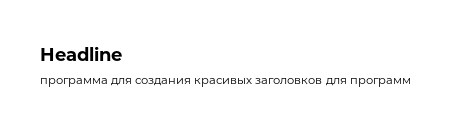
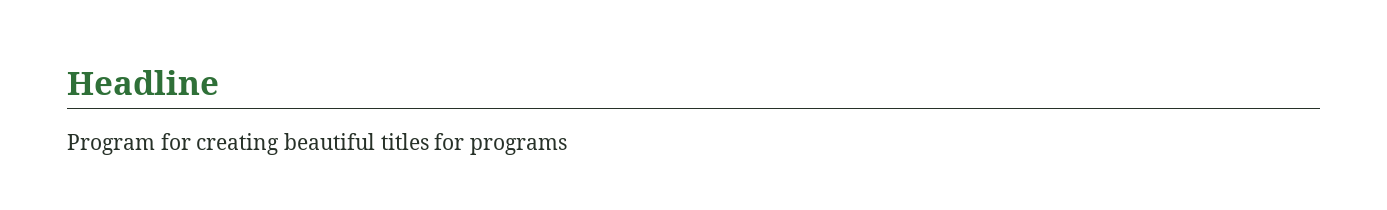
- программа для создания красивых заголовков для программ
+ Program for creating beautiful titles for programs

